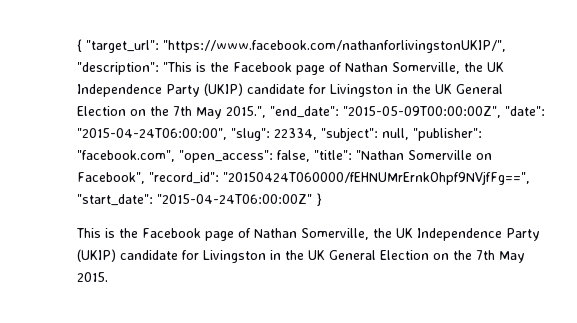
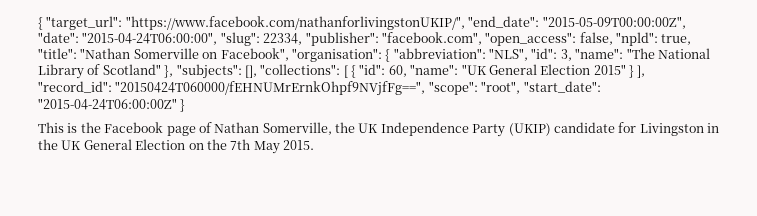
- { "target_url": "https://www.facebook.com/nathanforlivingstonUKIP/", "description": "This is the Facebook page of Nathan Somerville, the UK Independence Party (UKIP) candidate for Livingston in the UK General Election on the 7th May 2015.", "end_date": "2015-05-09T00:00:00Z", "date": "2015-04-24T06:00:00", "slug": 22334, "subject": null, "publisher": "facebook.com", "open_access": false, "title": "Nathan Somerville on Facebook", "record_id": "20150424T060000/fEHNUMrErnkOhpf9NVjfFg==", "start_date": "2015-04-24T06:00:00Z" }
+ { "target_url": "https://www.facebook.com/nathanforlivingstonUKIP/", "end_date": "2015-05-09T00:00:00Z", "date": "2015-04-24T06:00:00", "slug": 22334, "publisher": "facebook.com", "open_access": false, "npld": true, "title": "Nathan Somerville on Facebook", "organisation": { "abbreviation": "NLS", "id": 3, "name": "The National Library of Scotland" }, "subjects": [], "collections": [ { "id": 60, "name": "UK General Election 2015" } ], "record_id": "20150424T060000/fEHNUMrErnkOhpf9NVjfFg==", "scope": "root", "start_date": "2015-04-24T06:00:00Z" }

